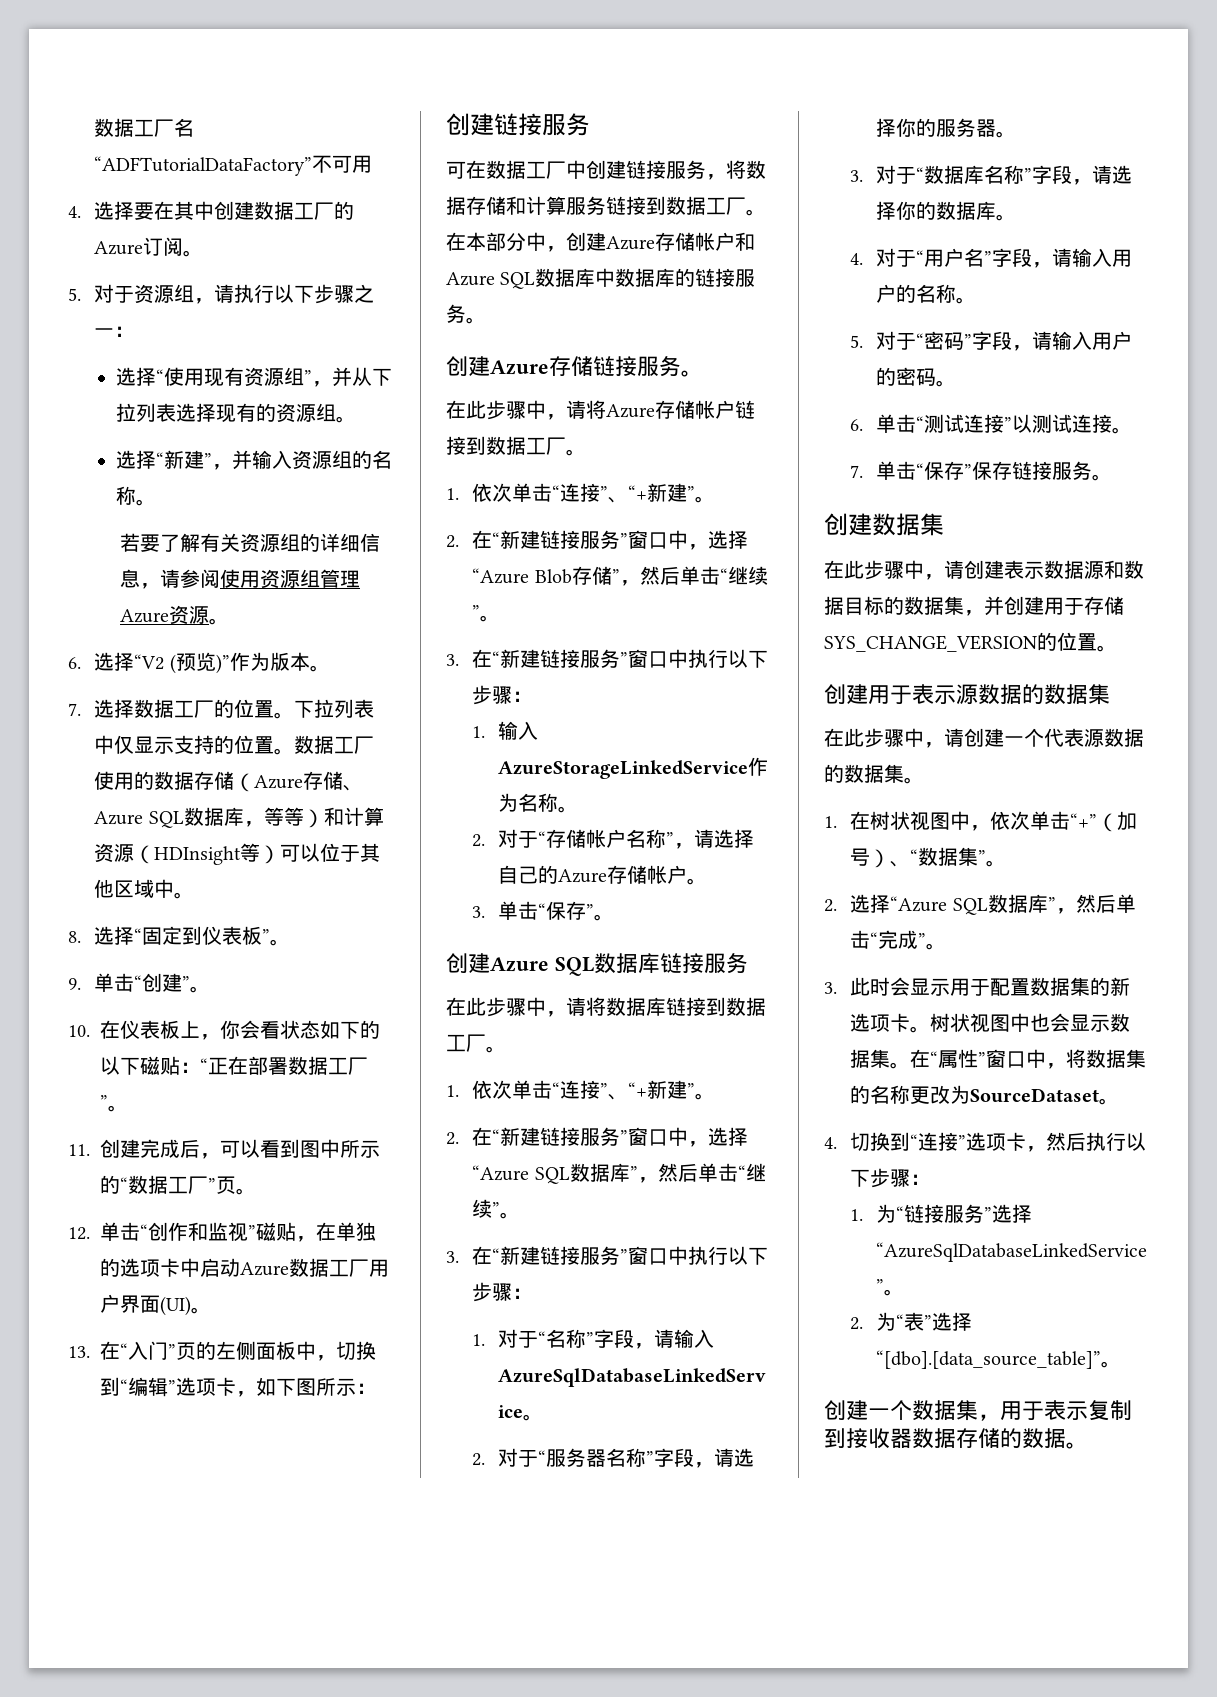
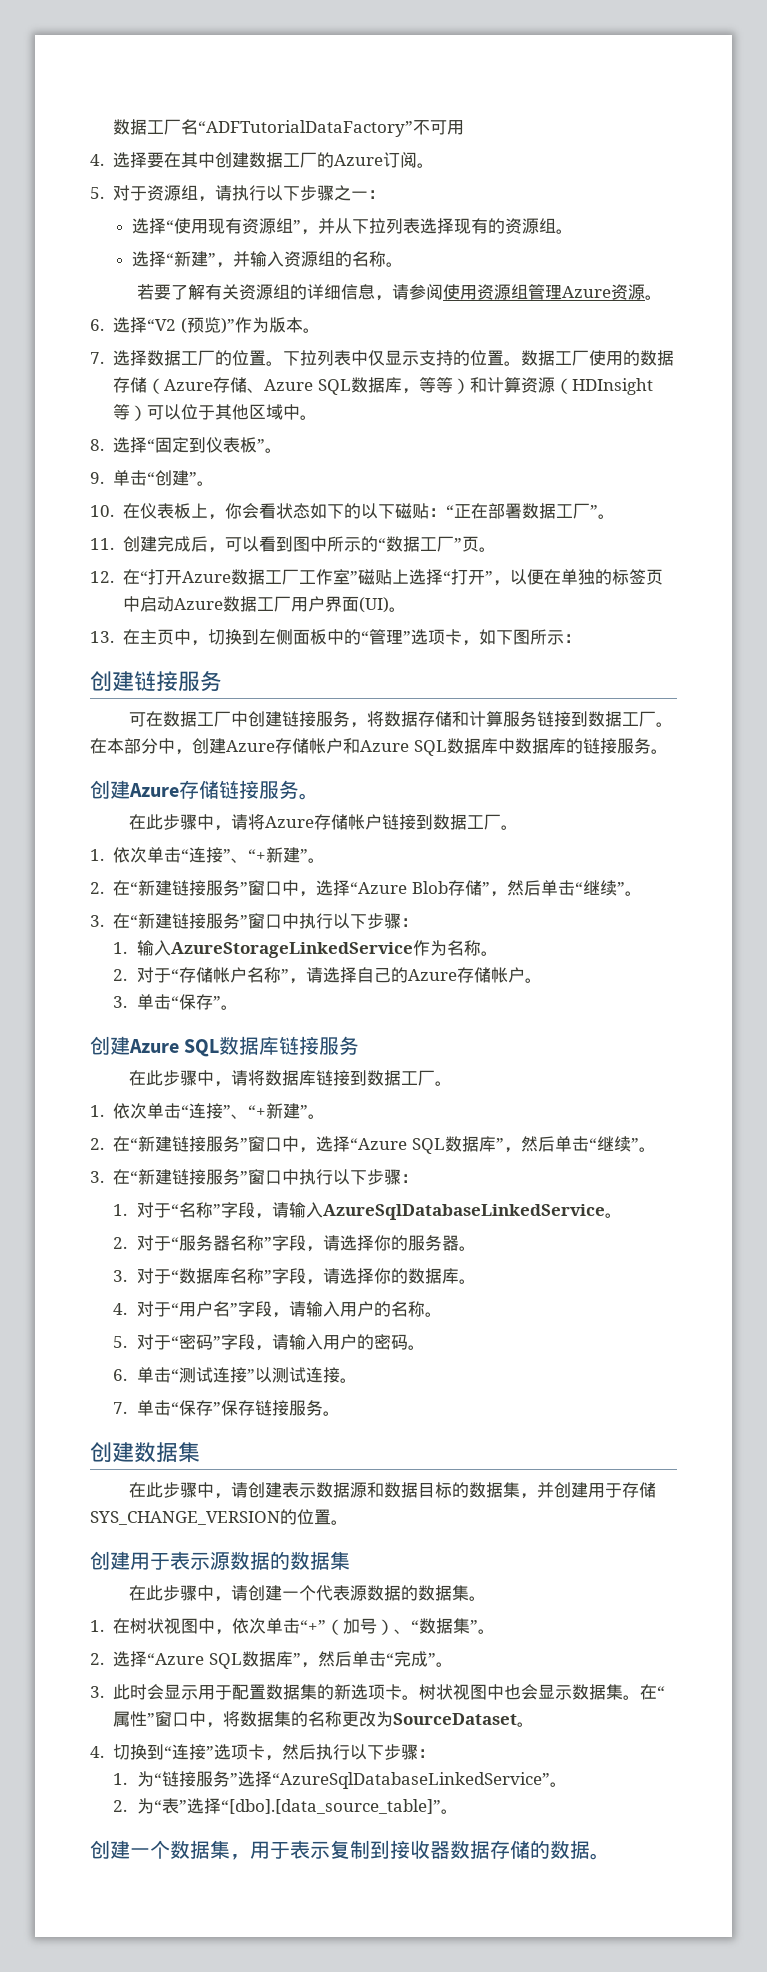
- 12.单击“创作和监视”磁贴，在单独的选项卡中启动Azure数据工厂用户界面(UI)。
+ 12.在“打开Azure数据工厂工作室”磁贴上选择“打开”，以便在单独的标签页中启动Azure数据工厂用户界面(UI)。
- 13.在“入门”页的左侧面板中，切换到“编辑”选项卡，如下图所示：
+ 13.在主页中，切换到左侧面板中的“管理”选项卡，如下图所示：

